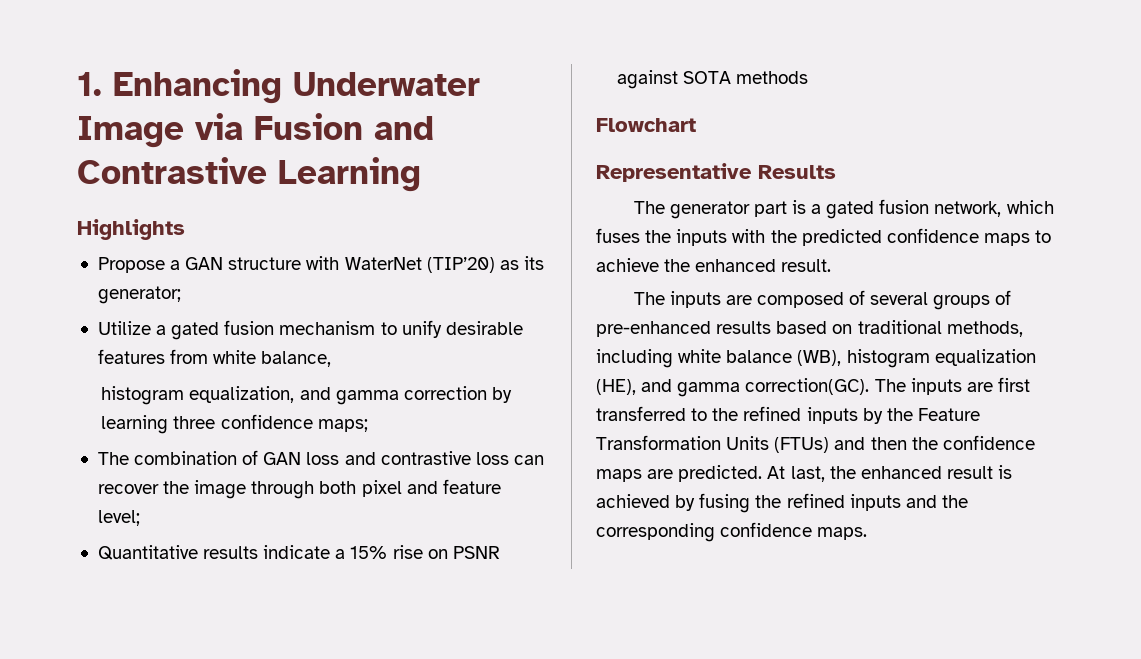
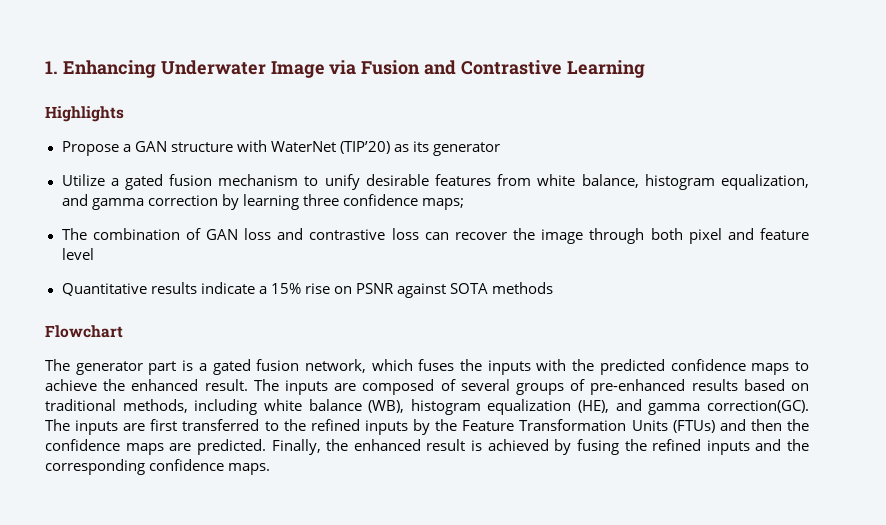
- Propose a GAN structure with WaterNet (TIP’20) as its generator;
+ Propose a GAN structure with WaterNet (TIP’20) as its generator
- Utilize a gated fusion mechanism to unify desirable features from white balance,
- histogram equalization, and gamma correction by learning three confidence maps;
+ Utilize a gated fusion mechanism to unify desirable features from white balance, histogram equalization, and gamma correction by learning three confidence maps;
- The combination of GAN loss and contrastive loss can recover the image through both pixel and feature level;
+ The combination of GAN loss and contrastive loss can recover the image through both pixel and feature level
- Representative Results
- The generator part is a gated fusion network, which fuses the inputs with the predicted confidence maps to achieve the enhanced result.
- The inputs are composed of several groups of pre-enhanced results based on traditional methods, including white balance (WB), histogram equalization (HE), and gamma correction(GC).
+ The generator part is a gated fusion network, which fuses the inputs with the predicted confidence maps to achieve the enhanced result. The inputs are composed of several groups of pre-enhanced results based on traditional methods, including white balance (WB), histogram equalization (HE), and gamma correction(GC).
- At last, the enhanced result is achieved by fusing the refined inputs and the corresponding confidence maps.
+ Finally, the enhanced result is achieved by fusing the refined inputs and the corresponding confidence maps.

